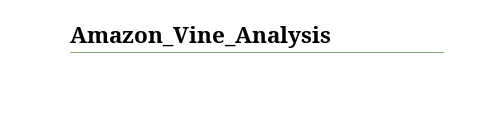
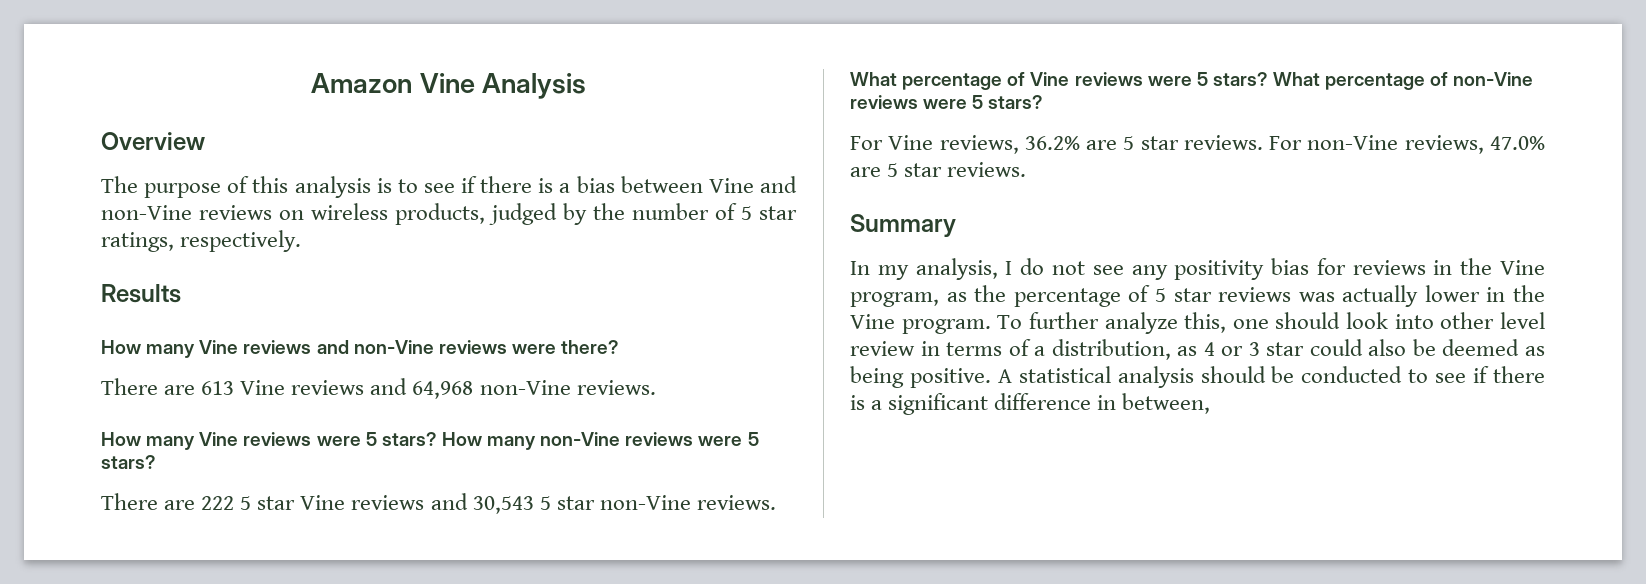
- Amazon_Vine_Analysis
+ Amazon Vine Analysis
+ Overview
+ The purpose of this analysis is to see if there is a bias between Vine and non-Vine reviews on wireless products, judged by the number of 5 star ratings, respectively.
+ Results
+ How many Vine reviews and non-Vine reviews were there?
+ There are 613 Vine reviews and 64,968 non-Vine reviews.
+ How many Vine reviews were 5 stars? How many non-Vine reviews were 5 stars?
+ There are 222 5 star Vine reviews and 30,543 5 star non-Vine reviews.
+ What percentage of Vine reviews were 5 stars? What percentage of non-Vine reviews were 5 stars?
+ For Vine reviews, 36.2% are 5 star reviews. For non-Vine reviews, 47.0% are 5 star reviews.
+ Summary
+ In my analysis, I do not see any positivity bias for reviews in the Vine program, as the percentage of 5 star reviews was actually lower in the Vine program. To further analyze this, one should look into other level review in terms of a distribution, as 4 or 3 star could also be deemed as being positive. A statistical analysis should be conducted to see if there is a significant difference in between,

